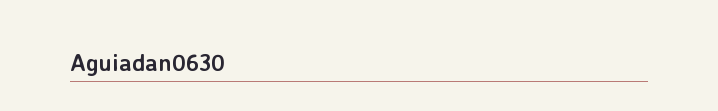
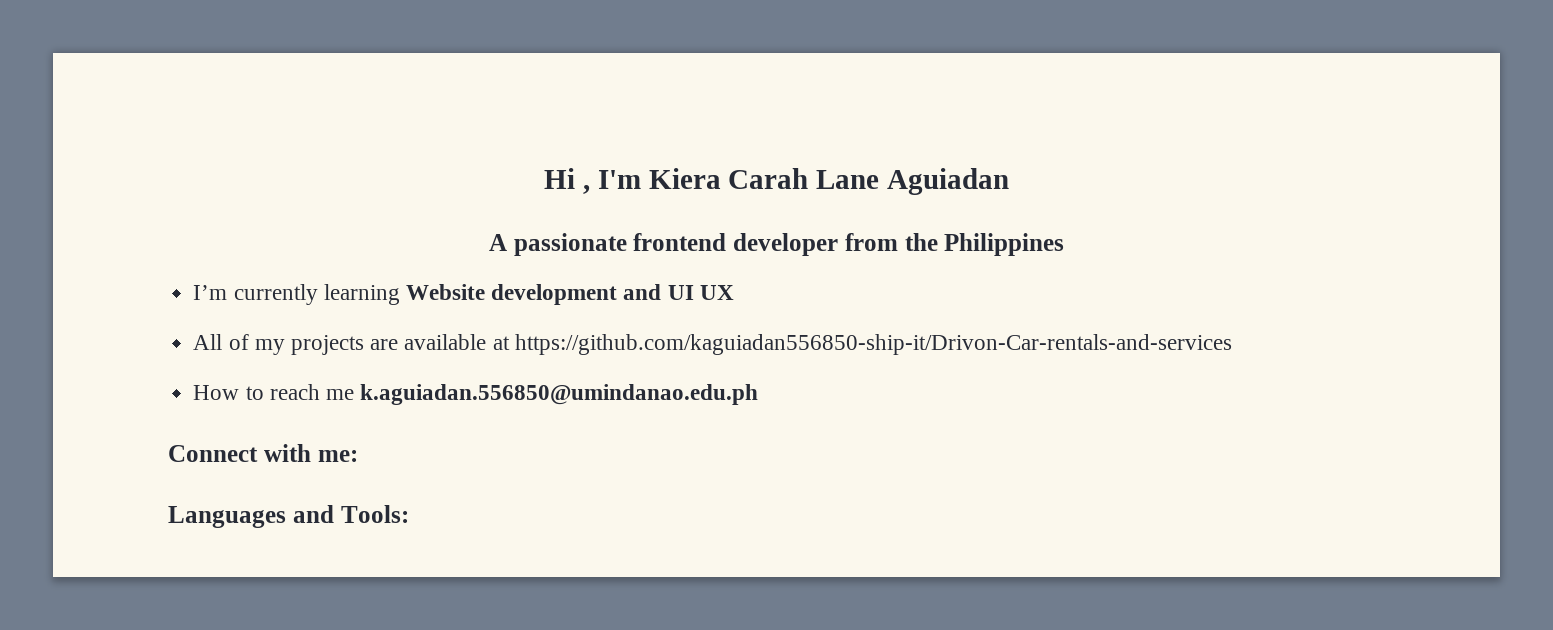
- Aguiadan0630
+ Hi , I'm Kiera Carah Lane Aguiadan
+ A passionate frontend developer from the Philippines
+ I’m currently learning Website development and UI UX
+ All of my projects are available at https://github.com/kaguiadan556850-ship-it/Drivon-Car-rentals-and-services
+ How to reach me k.aguiadan.556850@umindanao.edu.ph
+ Connect with me:
+ Languages and Tools:

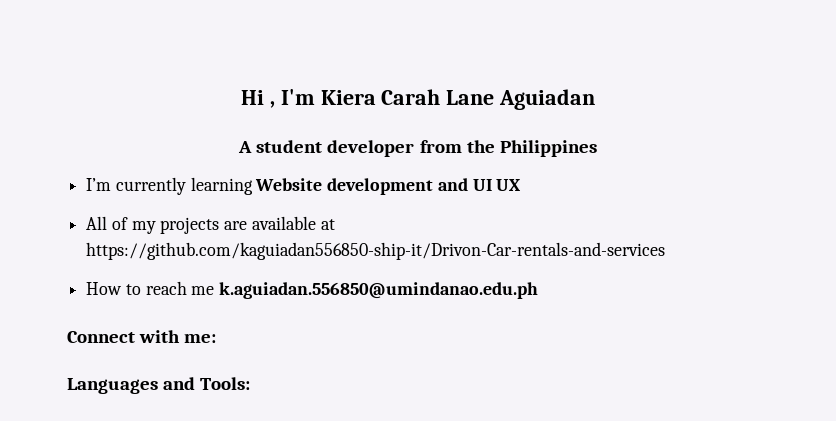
- A passionate frontend developer from the Philippines
+ A student developer from the Philippines

